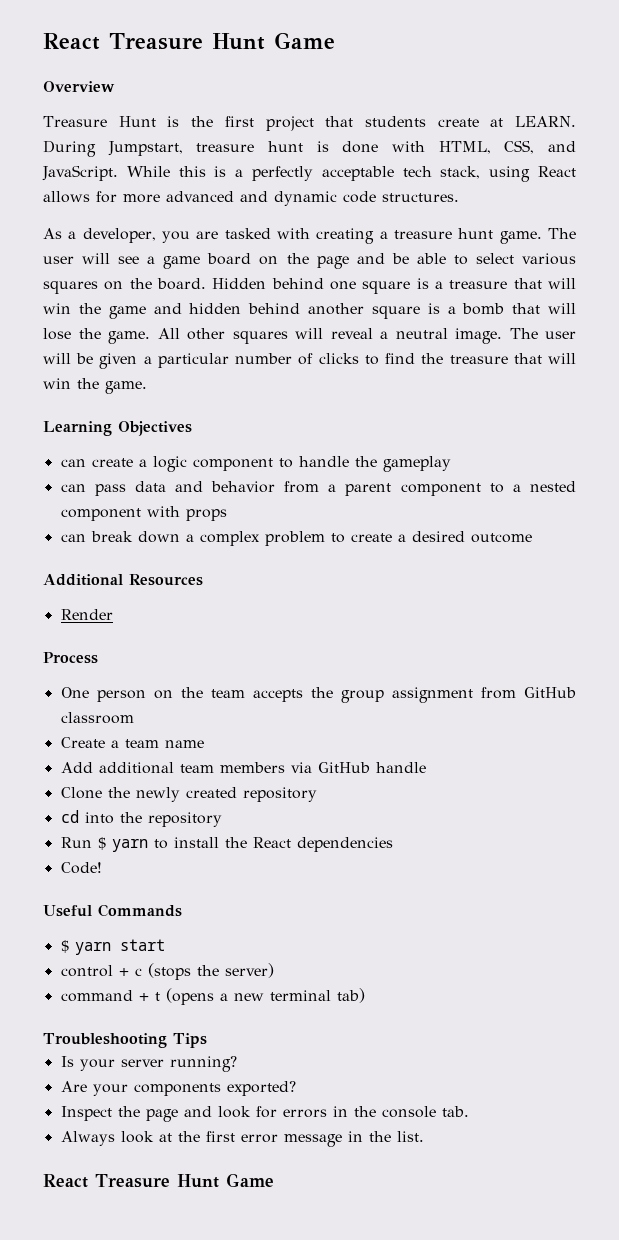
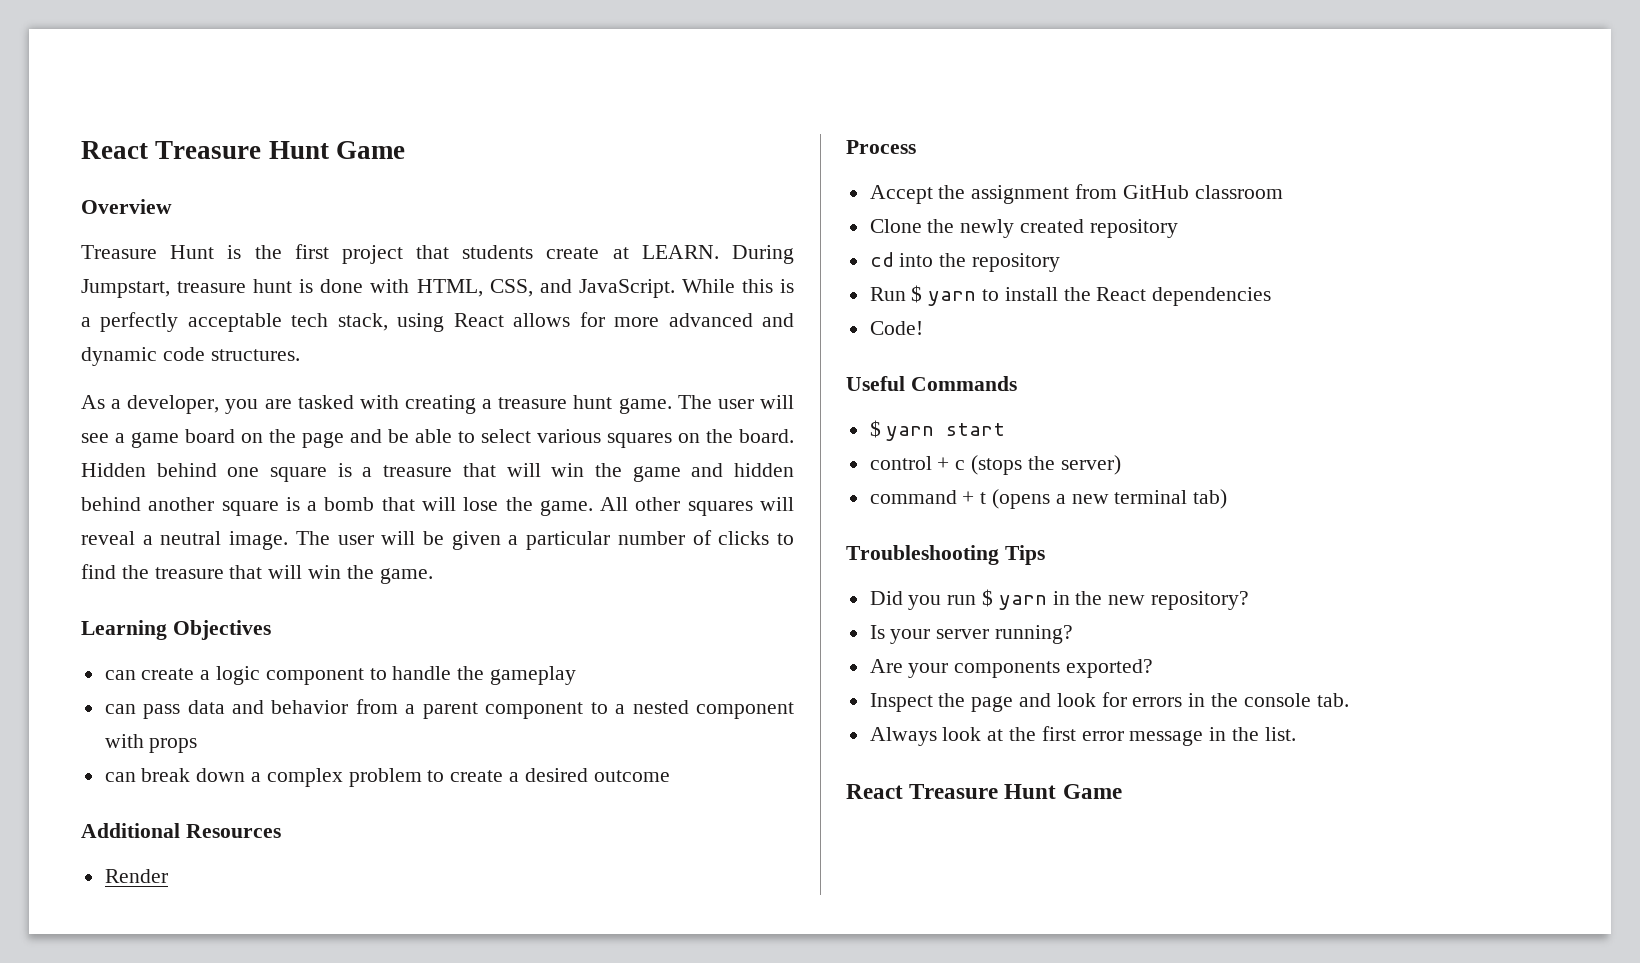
- One person on the team accepts the group assignment from GitHub classroom
- Create a team name
- Add additional team members via GitHub handle
+ Accept the assignment from GitHub classroom
+ Did you run $ yarn in the new repository?

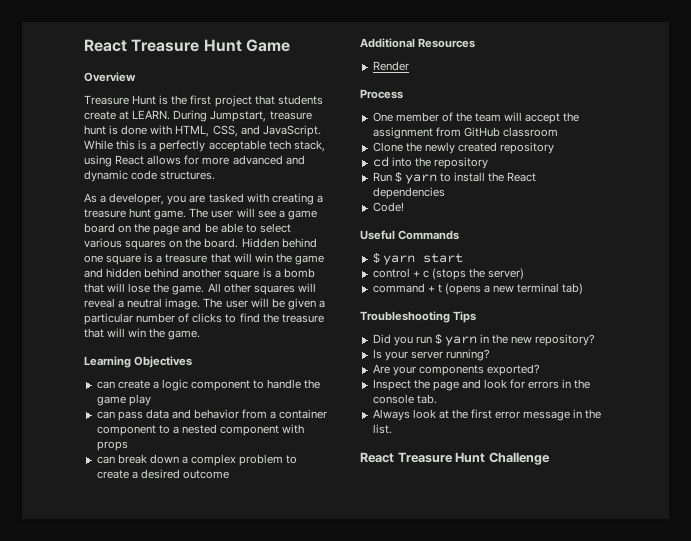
- can create a logic component to handle the gameplay
+ can create a logic component to handle the game play
- can pass data and behavior from a parent component to a nested component with props
+ can pass data and behavior from a container component to a nested component with props
- Accept the assignment from GitHub classroom
+ One member of the team will accept the assignment from GitHub classroom
  Always look at the first error message in the list.
- React Treasure Hunt Game
+ React Treasure Hunt Challenge

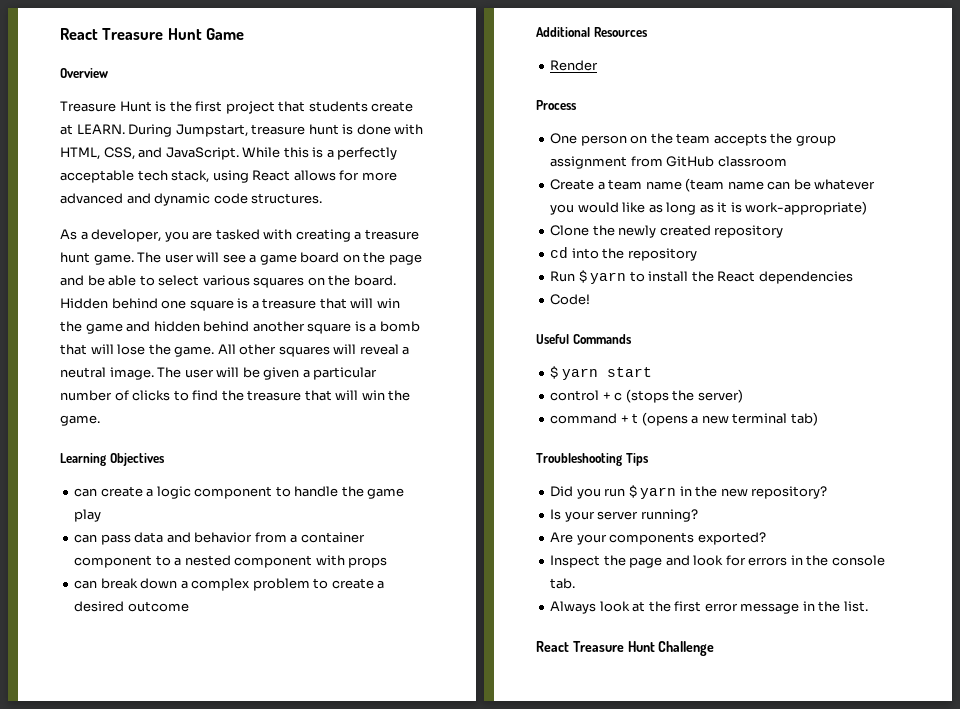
- One member of the team will accept the assignment from GitHub classroom
+ One person on the team accepts the group assignment from GitHub classroom
+ Create a team name (team name can be whatever you would like as long as it is work-appropriate)

